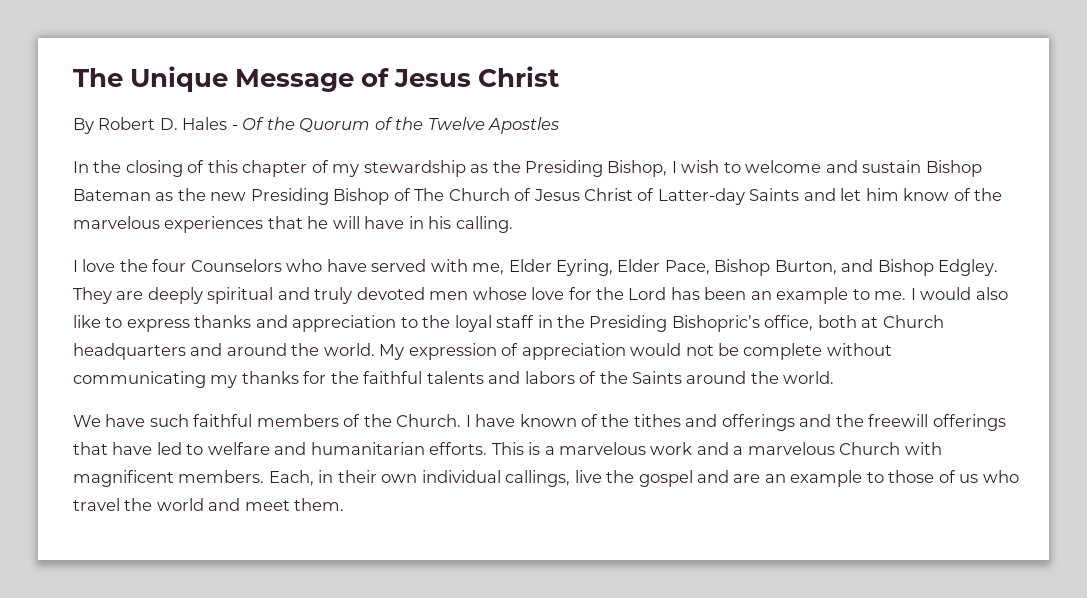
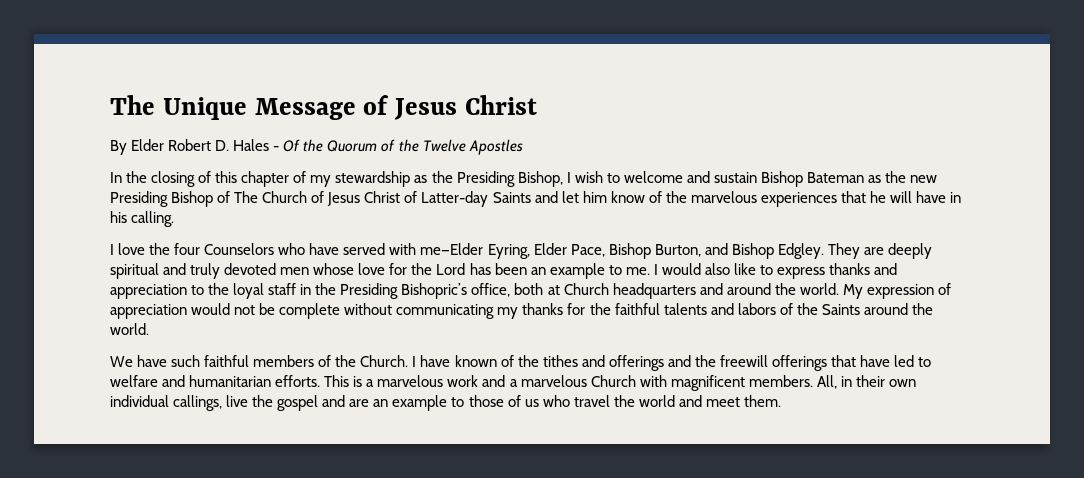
- By Robert D. Hales - Of the Quorum of the Twelve Apostles
+ By Elder Robert D. Hales - Of the Quorum of the Twelve Apostles
- I love the four Counselors who have served with me, Elder Eyring, Elder Pace, Bishop Burton, and Bishop Edgley.
+ I love the four Counselors who have served with me—Elder Eyring, Elder Pace, Bishop Burton, and Bishop Edgley.
- Each, in their own individual callings, live the gospel and are an example to those of us who travel the world and meet them.
+ All, in their own individual callings, live the gospel and are an example to those of us who travel the world and meet them.

